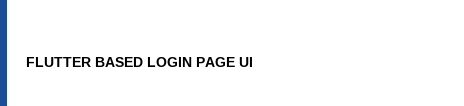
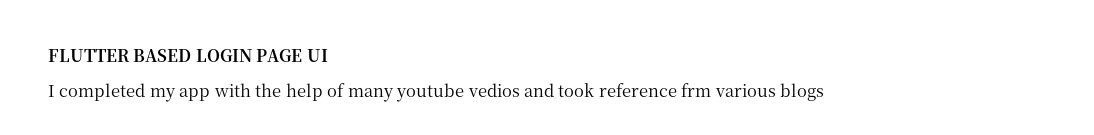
+ I completed my app with the help of many youtube vedios and took reference frm various blogs

